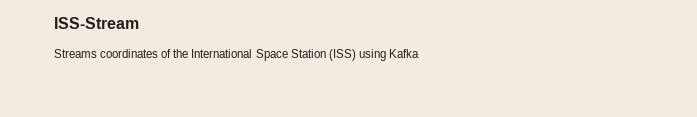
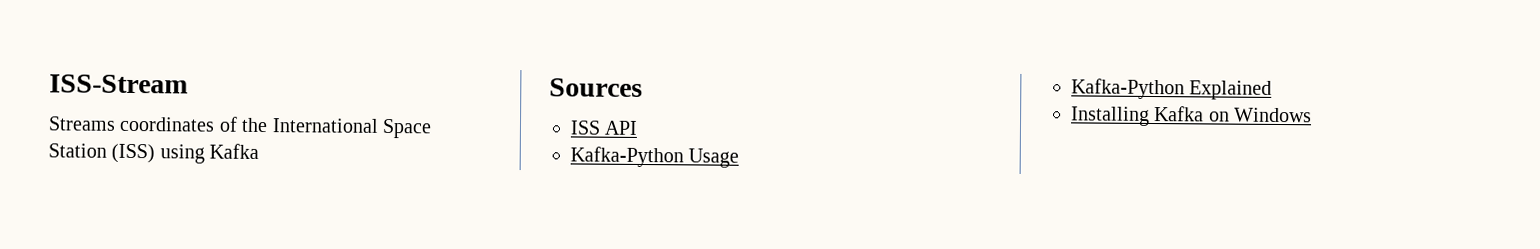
+ Sources
+ ISS API
+ Kafka-Python Usage
+ Kafka-Python Explained
+ Installing Kafka on Windows

